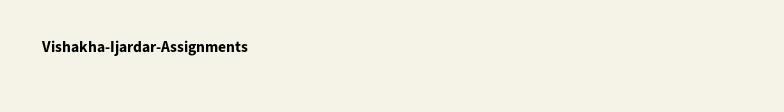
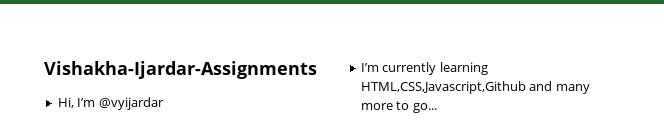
+ Hi, I’m @vyijardar
+ I’m currently learning HTML,CSS,Javascript,Github and many more to go...

